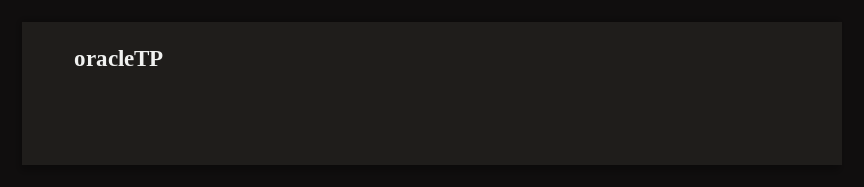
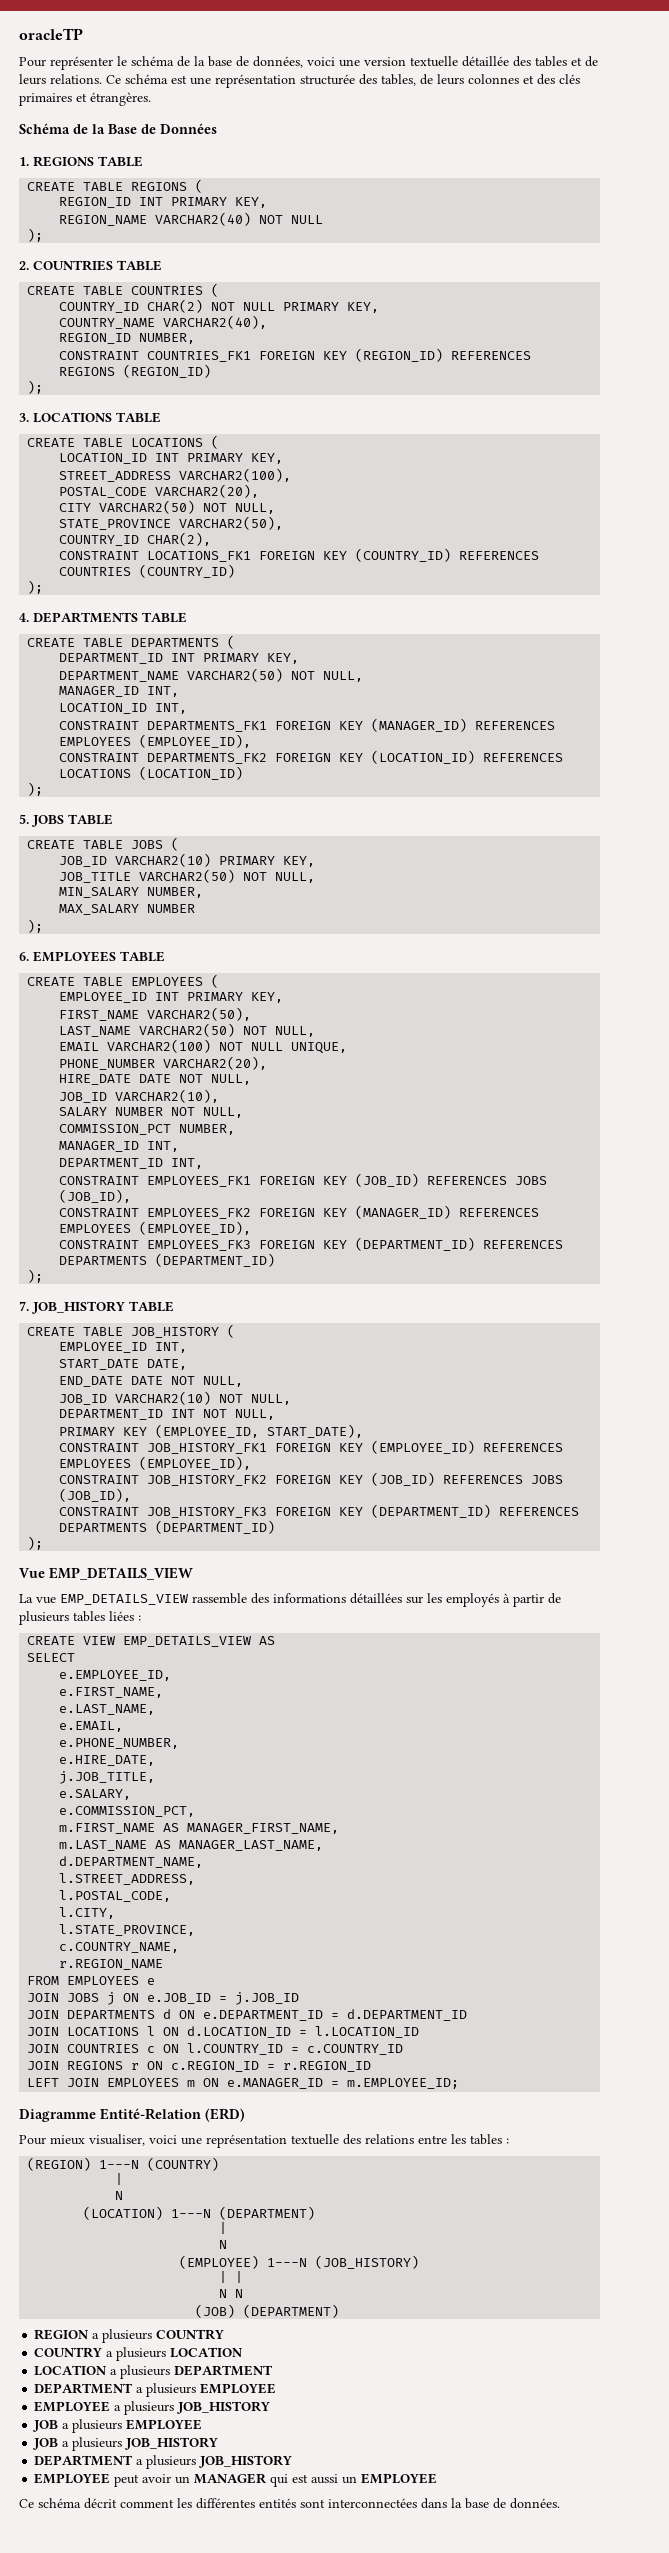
+ Pour représenter le schéma de la base de données, voici une version textuelle détaillée des tables et de leurs relations. Ce schéma est une représentation structurée des tables, de leurs colonnes et des clés primaires et étrangères.
+ Schéma de la Base de Données
+ 1. REGIONS TABLE
+ CREATE TABLE REGIONS (
+ REGION_ID INT PRIMARY KEY,
+ REGION_NAME VARCHAR2(40) NOT NULL
+ );
+ 2. COUNTRIES TABLE
+ CREATE TABLE COUNTRIES (
+ COUNTRY_ID CHAR(2) NOT NULL PRIMARY KEY,
+ COUNTRY_NAME VARCHAR2(40),
+ REGION_ID NUMBER,
+ CONSTRAINT COUNTRIES_FK1 FOREIGN KEY (REGION_ID) REFERENCES REGIONS (REGION_ID)
+ );
+ 3. LOCATIONS TABLE
+ CREATE TABLE LOCATIONS (
+ LOCATION_ID INT PRIMARY KEY,
+ STREET_ADDRESS VARCHAR2(100),
+ POSTAL_CODE VARCHAR2(20),
+ CITY VARCHAR2(50) NOT NULL,
+ STATE_PROVINCE VARCHAR2(50),
+ COUNTRY_ID CHAR(2),
+ CONSTRAINT LOCATIONS_FK1 FOREIGN KEY (COUNTRY_ID) REFERENCES COUNTRIES (COUNTRY_ID)
+ );
+ 4. DEPARTMENTS TABLE
+ CREATE TABLE DEPARTMENTS (
+ DEPARTMENT_ID INT PRIMARY KEY,
+ DEPARTMENT_NAME VARCHAR2(50) NOT NULL,
+ MANAGER_ID INT,
+ LOCATION_ID INT,
+ CONSTRAINT DEPARTMENTS_FK1 FOREIGN KEY (MANAGER_ID) REFERENCES EMPLOYEES (EMPLOYEE_ID),
+ CONSTRAINT DEPARTMENTS_FK2 FOREIGN KEY (LOCATION_ID) REFERENCES LOCATIONS (LOCATION_ID)
+ );
+ 5. JOBS TABLE
+ CREATE TABLE JOBS (
+ JOB_ID VARCHAR2(10) PRIMARY KEY,
+ JOB_TITLE VARCHAR2(50) NOT NULL,
+ MIN_SALARY NUMBER,
+ MAX_SALARY NUMBER
+ );
+ 6. EMPLOYEES TABLE
+ CREATE TABLE EMPLOYEES (
+ EMPLOYEE_ID INT PRIMARY KEY,
+ FIRST_NAME VARCHAR2(50),
+ LAST_NAME VARCHAR2(50) NOT NULL,
+ EMAIL VARCHAR2(100) NOT NULL UNIQUE,
+ PHONE_NUMBER VARCHAR2(20),
+ HIRE_DATE DATE NOT NULL,
+ JOB_ID VARCHAR2(10),
+ SALARY NUMBER NOT NULL,
+ COMMISSION_PCT NUMBER,
+ MANAGER_ID INT,
+ DEPARTMENT_ID INT,
+ CONSTRAINT EMPLOYEES_FK1 FOREIGN KEY (JOB_ID) REFERENCES JOBS (JOB_ID),
+ CONSTRAINT EMPLOYEES_FK2 FOREIGN KEY (MANAGER_ID) REFERENCES EMPLOYEES (EMPLOYEE_ID),
+ CONSTRAINT EMPLOYEES_FK3 FOREIGN KEY (DEPARTMENT_ID) REFERENCES DEPARTMENTS (DEPARTMENT_ID)
+ );
+ 7. JOB_HISTORY TABLE
+ CREATE TABLE JOB_HISTORY (
+ EMPLOYEE_ID INT,
+ START_DATE DATE,
+ END_DATE DATE NOT NULL,
+ JOB_ID VARCHAR2(10) NOT NULL,
+ DEPARTMENT_ID INT NOT NULL,
+ PRIMARY KEY (EMPLOYEE_ID, START_DATE),
+ CONSTRAINT JOB_HISTORY_FK1 FOREIGN KEY (EMPLOYEE_ID) REFERENCES EMPLOYEES (EMPLOYEE_ID),
+ CONSTRAINT JOB_HISTORY_FK2 FOREIGN KEY (JOB_ID) REFERENCES JOBS (JOB_ID),
+ CONSTRAINT JOB_HISTORY_FK3 FOREIGN KEY (DEPARTMENT_ID) REFERENCES DEPARTMENTS (DEPARTMENT_ID)
+ );
+ Vue EMP_DETAILS_VIEW
+ La vue EMP_DETAILS_VIEW rassemble des informations détaillées sur les employés à partir de plusieurs tables liées :
+ CREATE VIEW EMP_DETAILS_VIEW AS
+ SELECT
+ e.EMPLOYEE_ID,
+ e.FIRST_NAME,
+ e.LAST_NAME,
+ e.EMAIL,
+ e.PHONE_NUMBER,
+ e.HIRE_DATE,
+ j.JOB_TITLE,
+ e.SALARY,
+ e.COMMISSION_PCT,
+ m.FIRST_NAME AS MANAGER_FIRST_NAME,
+ m.LAST_NAME AS MANAGER_LAST_NAME,
+ d.DEPARTMENT_NAME,
+ l.STREET_ADDRESS,
+ l.POSTAL_CODE,
+ l.CITY,
+ l.STATE_PROVINCE,
+ c.COUNTRY_NAME,
+ r.REGION_NAME
+ FROM EMPLOYEES e
+ JOIN JOBS j ON e.JOB_ID = j.JOB_ID
+ JOIN DEPARTMENTS d ON e.DEPARTMENT_ID = d.DEPARTMENT_ID
+ JOIN LOCATIONS l ON d.LOCATION_ID = l.LOCATION_ID
+ JOIN COUNTRIES c ON l.COUNTRY_ID = c.COUNTRY_ID
+ JOIN REGIONS r ON c.REGION_ID = r.REGION_ID
+ LEFT JOIN EMPLOYEES m ON e.MANAGER_ID = m.EMPLOYEE_ID;
+ Diagramme Entité-Relation (ERD)
+ Pour mieux visualiser, voici une représentation textuelle des relations entre les tables :
+ (REGION) 1---N (COUNTRY)
+ |
+ N
+ (LOCATION) 1---N (DEPARTMENT)
+ |
+ N
+ (EMPLOYEE) 1---N (JOB_HISTORY)
+ | |
+ N N
+ (JOB) (DEPARTMENT)
+ REGION a plusieurs COUNTRY
+ COUNTRY a plusieurs LOCATION
+ LOCATION a plusieurs DEPARTMENT
+ DEPARTMENT a plusieurs EMPLOYEE
+ EMPLOYEE a plusieurs JOB_HISTORY
+ JOB a plusieurs EMPLOYEE
+ JOB a plusieurs JOB_HISTORY
+ DEPARTMENT a plusieurs JOB_HISTORY
+ EMPLOYEE peut avoir un MANAGER qui est aussi un EMPLOYEE
+ Ce schéma décrit comment les différentes entités sont interconnectées dans la base de données.

